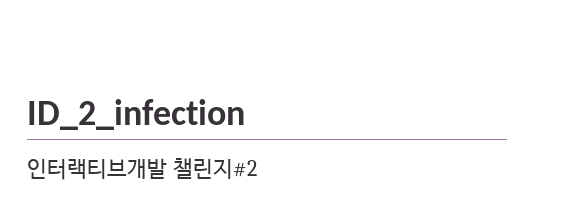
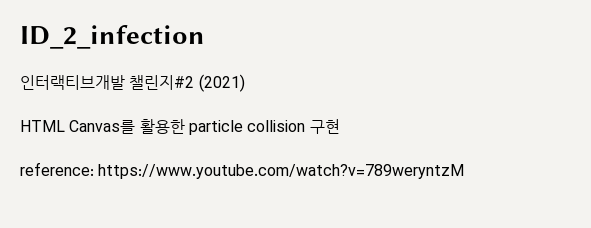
- 인터랙티브개발 챌린지#2
+ 인터랙티브개발 챌린지#2 (2021)
+ HTML Canvas를 활용한 particle collision 구현
+ reference: https://www.youtube.com/watch?v=789weryntzM

